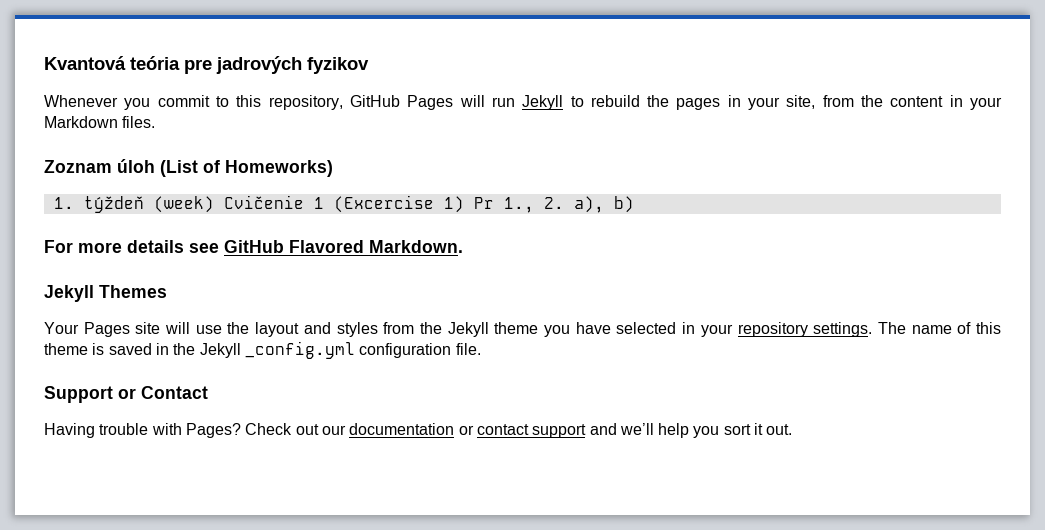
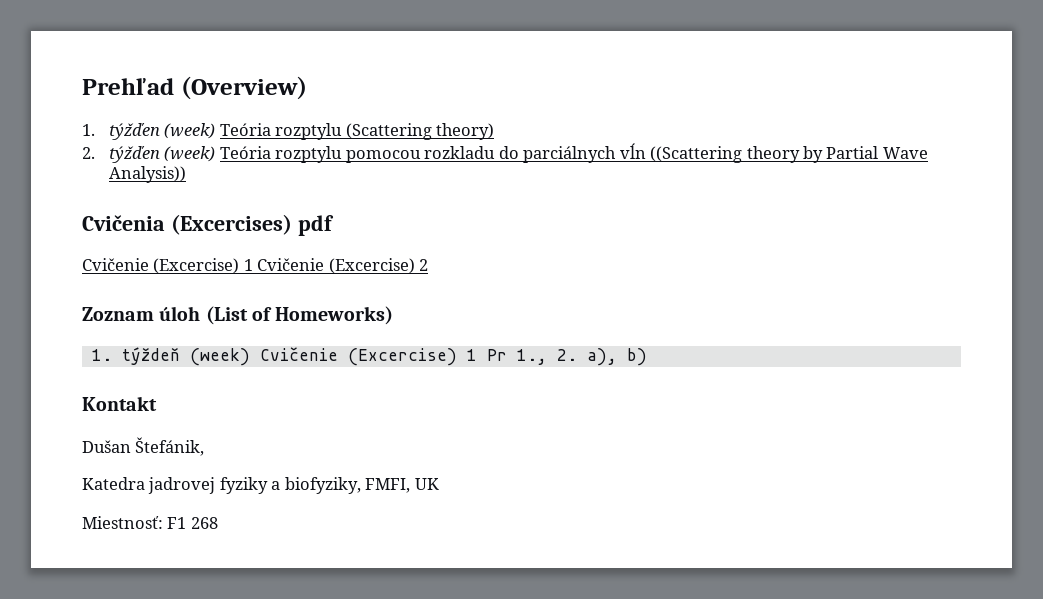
- Kvantová teória pre jadrových fyzikov
- Whenever you commit to this repository, GitHub Pages will run Jekyll to rebuild the pages in your site, from the content in your Markdown files.
+ Prehľad (Overview)
+ 1. týžďen (week) Teória rozptylu (Scattering theory)
+ 2. týžďen (week) Teória rozptylu pomocou rozkladu do parciálnych vĺn ((Scattering theory by Partial Wave Analysis))
+ Cvičenia (Excercises) pdf
+ Cvičenie (Excercise) 1 Cvičenie (Excercise) 2
- 1. týždeň (week) Cvičenie 1 (Excercise 1) Pr 1., 2. a), b)
+ 1. týždeň (week) Cvičenie (Excercise) 1 Pr 1., 2. a), b)
- For more details see GitHub Flavored Markdown.
- Jekyll Themes
- Your Pages site will use the layout and styles from the Jekyll theme you have selected in your repository settings. The name of this theme is saved in the Jekyll _config.yml configuration file.
- Support or Contact
- Having trouble with Pages? Check out our documentation or contact support and we’ll help you sort it out.
+ Kontakt
+ Dušan Štefánik,
+ Katedra jadrovej fyziky a biofyziky, FMFI, UK
+ Miestnosť: F1 268

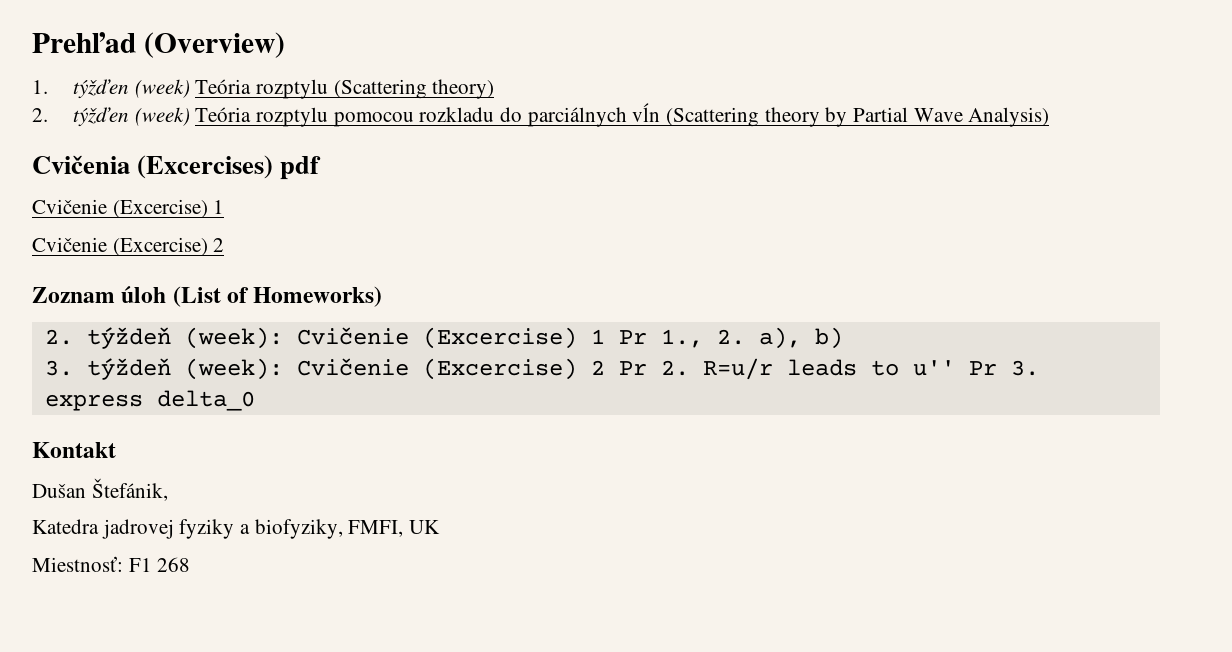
- 2. týžďen (week) Teória rozptylu pomocou rozkladu do parciálnych vĺn ((Scattering theory by Partial Wave Analysis))
+ 2. týžďen (week) Teória rozptylu pomocou rozkladu do parciálnych vĺn (Scattering theory by Partial Wave Analysis)
  Cvičenia (Excercises) pdf
- Cvičenie (Excercise) 1 Cvičenie (Excercise) 2
+ Cvičenie (Excercise) 1
+ Cvičenie (Excercise) 2
- 1. týždeň (week) Cvičenie (Excercise) 1 Pr 1., 2. a), b)
+ 2. týždeň (week): Cvičenie (Excercise) 1 Pr 1., 2. a), b)
+ 3. týždeň (week): Cvičenie (Excercise) 2 Pr 2. R=u/r leads to u'' Pr 3. express delta_0

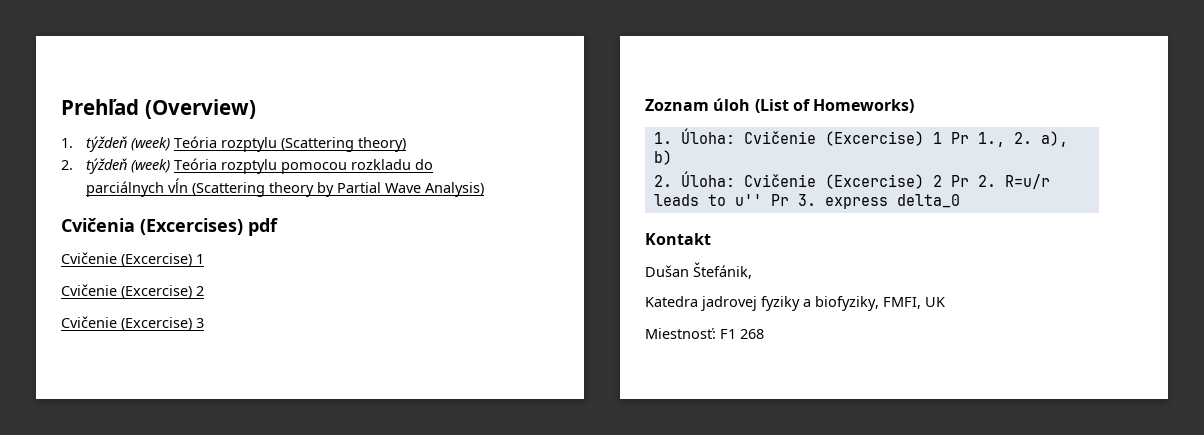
- 1. týžďen (week) Teória rozptylu (Scattering theory)
+ 1. týždeň (week) Teória rozptylu (Scattering theory)
- 2. týžďen (week) Teória rozptylu pomocou rozkladu do parciálnych vĺn (Scattering theory by Partial Wave Analysis)
+ 2. týždeň (week) Teória rozptylu pomocou rozkladu do parciálnych vĺn (Scattering theory by Partial Wave Analysis)
+ Cvičenie (Excercise) 3
- 2. týždeň (week): Cvičenie (Excercise) 1 Pr 1., 2. a), b)
+ 1. Úloha: Cvičenie (Excercise) 1 Pr 1., 2. a), b)
- 3. týždeň (week): Cvičenie (Excercise) 2 Pr 2. R=u/r leads to u'' Pr 3. express delta_0
+ 2. Úloha: Cvičenie (Excercise) 2 Pr 2. R=u/r leads to u'' Pr 3. express delta_0

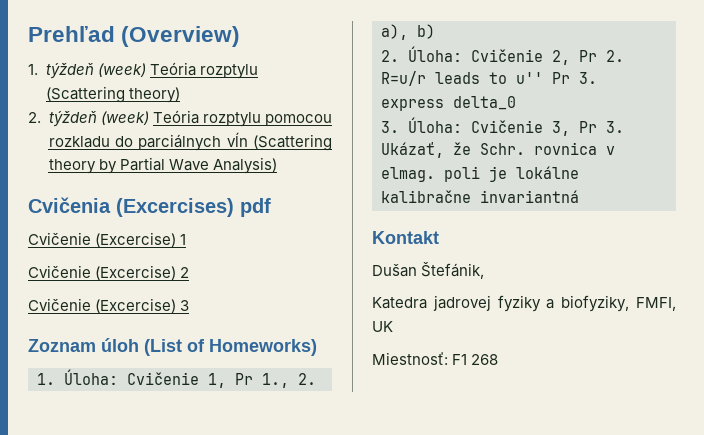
- 1. Úloha: Cvičenie (Excercise) 1 Pr 1., 2. a), b)
+ 1. Úloha: Cvičenie 1, Pr 1., 2. a), b)
- 2. Úloha: Cvičenie (Excercise) 2 Pr 2. R=u/r leads to u'' Pr 3. express delta_0
+ 2. Úloha: Cvičenie 2, Pr 2. R=u/r leads to u'' Pr 3. express delta_0
+ 3. Úloha: Cvičenie 3, Pr 3. Ukázať, že Schr. rovnica v elmag. poli je lokálne kalibračne invariantná

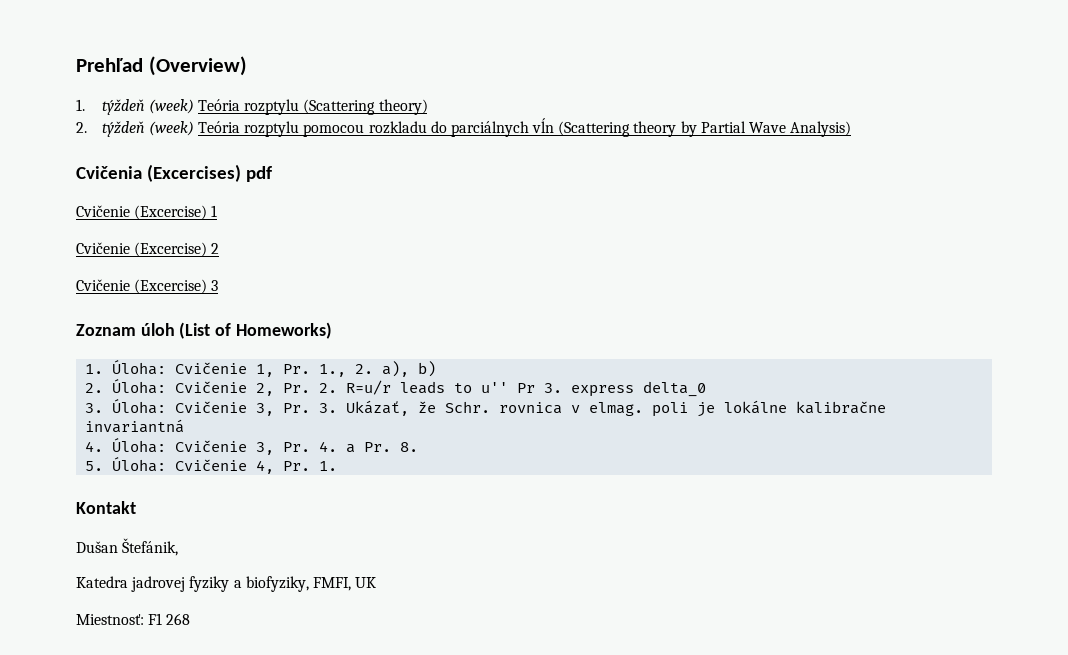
- 1. Úloha: Cvičenie 1, Pr 1., 2. a), b)
+ 1. Úloha: Cvičenie 1, Pr. 1., 2. a), b)
- 2. Úloha: Cvičenie 2, Pr 2. R=u/r leads to u'' Pr 3. express delta_0
+ 2. Úloha: Cvičenie 2, Pr. 2. R=u/r leads to u'' Pr 3. express delta_0
- 3. Úloha: Cvičenie 3, Pr 3. Ukázať, že Schr. rovnica v elmag. poli je lokálne kalibračne invariantná
+ 3. Úloha: Cvičenie 3, Pr. 3. Ukázať, že Schr. rovnica v elmag. poli je lokálne kalibračne invariantná
+ 4. Úloha: Cvičenie 3, Pr. 4. a Pr. 8.
+ 5. Úloha: Cvičenie 4, Pr. 1.

